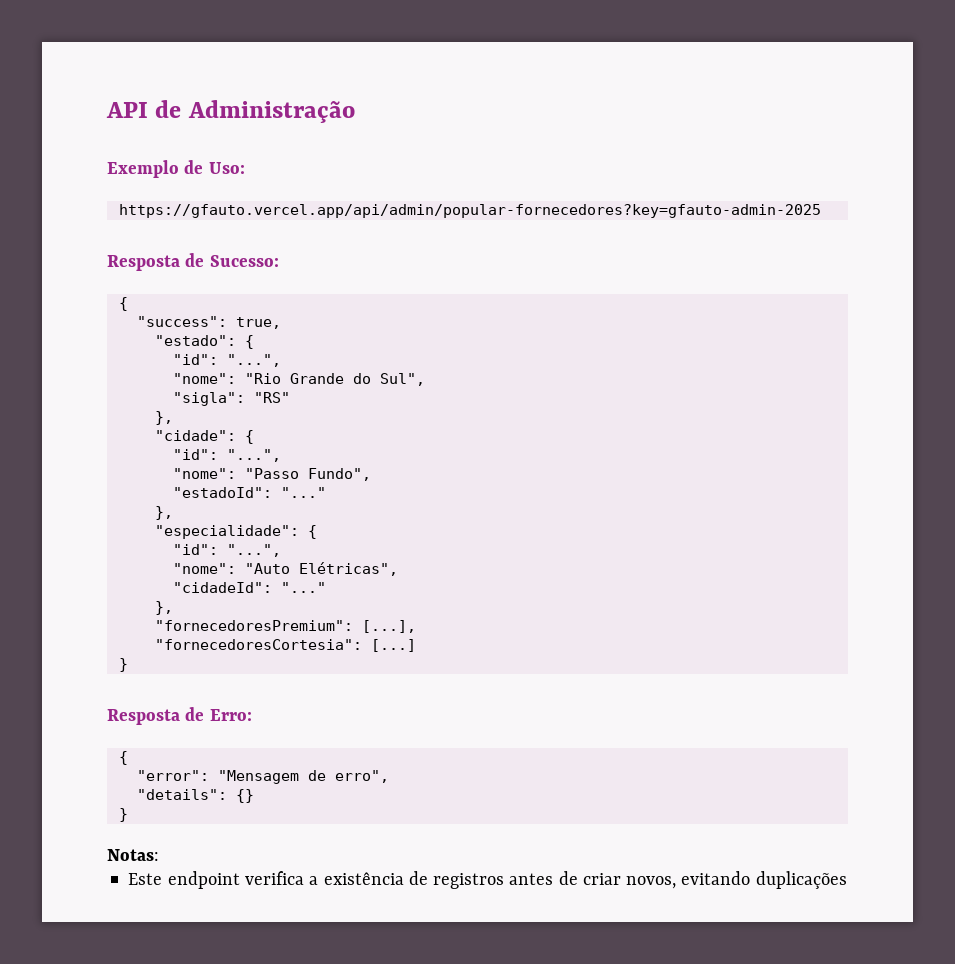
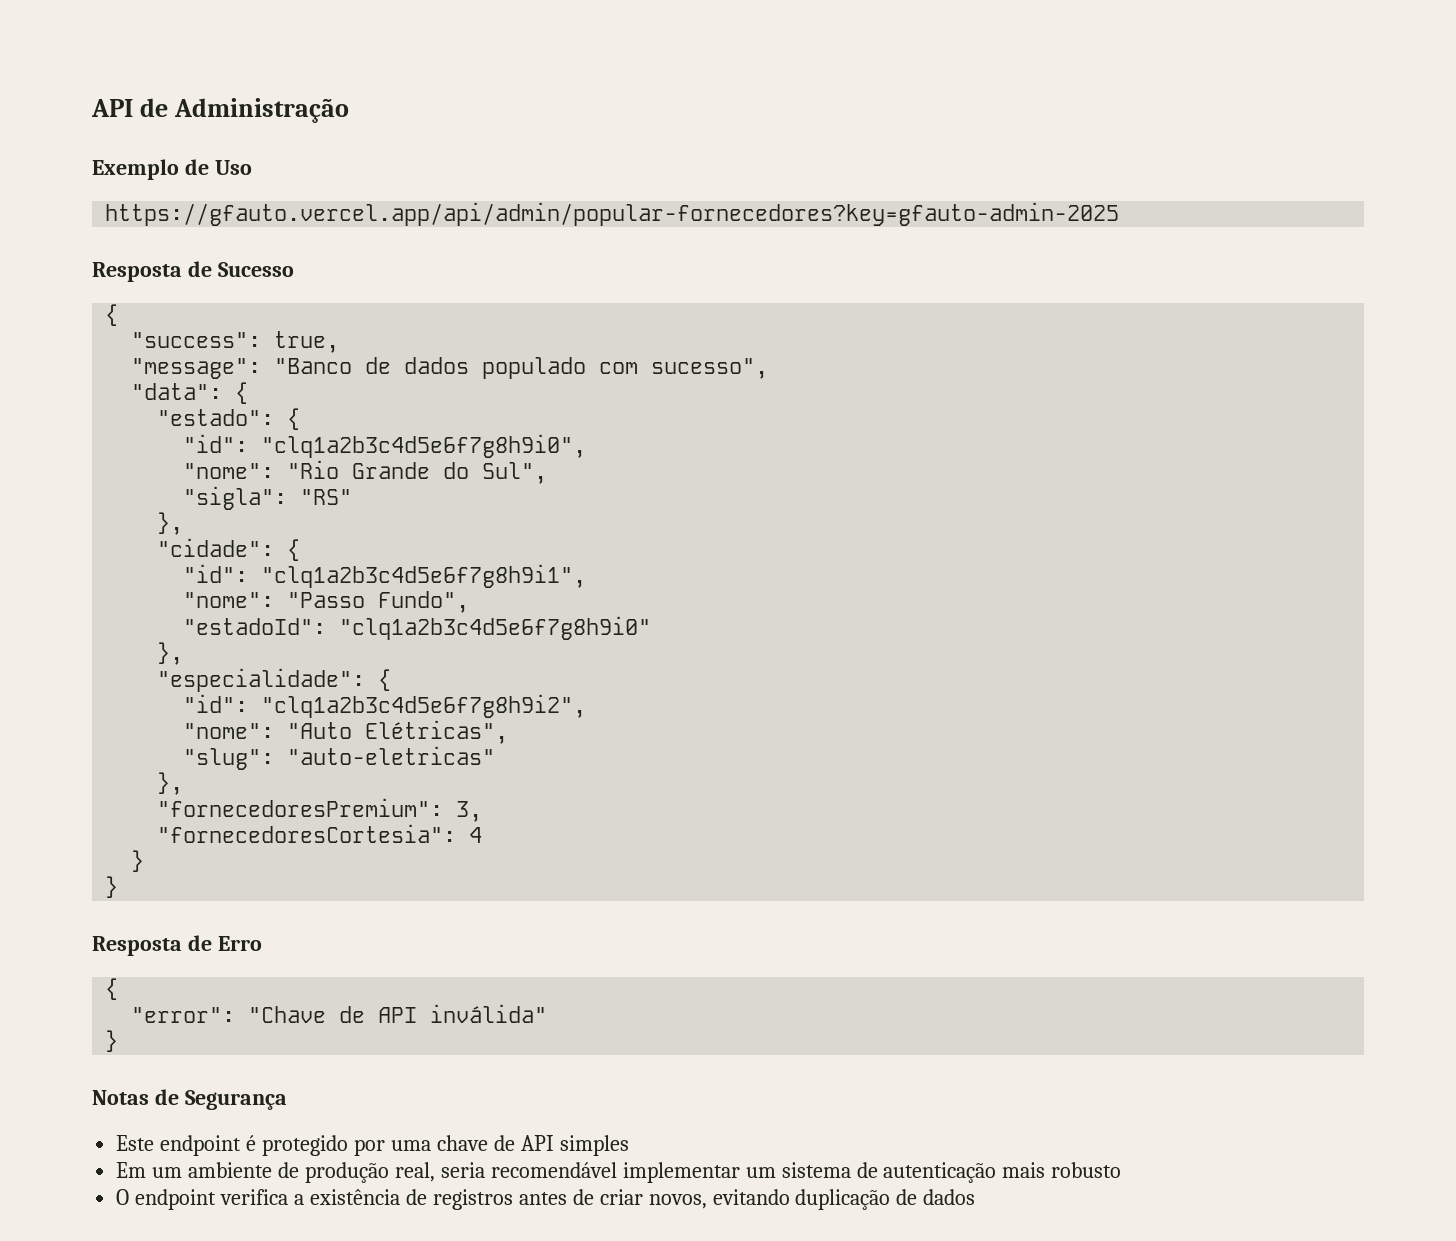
- Exemplo de Uso:
+ Exemplo de Uso
- Resposta de Sucesso:
+ Resposta de Sucesso
+ "message": "Banco de dados populado com sucesso",
+ "data": {
  "estado": {
- "id": "...",
+ "id": "clq1a2b3c4d5e6f7g8h9i0",
  "cidade": {
- "id": "...",
+ "id": "clq1a2b3c4d5e6f7g8h9i1",
- "estadoId": "..."
+ "estadoId": "clq1a2b3c4d5e6f7g8h9i0"
  "especialidade": {
- "id": "...",
+ "id": "clq1a2b3c4d5e6f7g8h9i2",
- "cidadeId": "..."
+ "slug": "auto-eletricas"
- "fornecedoresPremium": [...],
+ "fornecedoresPremium": 3,
- "fornecedoresCortesia": [...]
+ "fornecedoresCortesia": 4
+ }
- Resposta de Erro:
+ Resposta de Erro
- "error": "Mensagem de erro",
- "details": {}
+ "error": "Chave de API inválida"
  }
- Notas:
- Este endpoint verifica a existência de registros antes de criar novos, evitando duplicações
+ Notas de Segurança
+ Este endpoint é protegido por uma chave de API simples
+ Em um ambiente de produção real, seria recomendável implementar um sistema de autenticação mais robusto
+ O endpoint verifica a existência de registros antes de criar novos, evitando duplicação de dados

